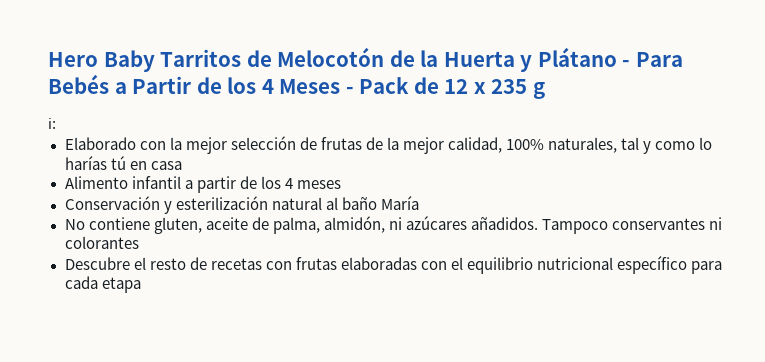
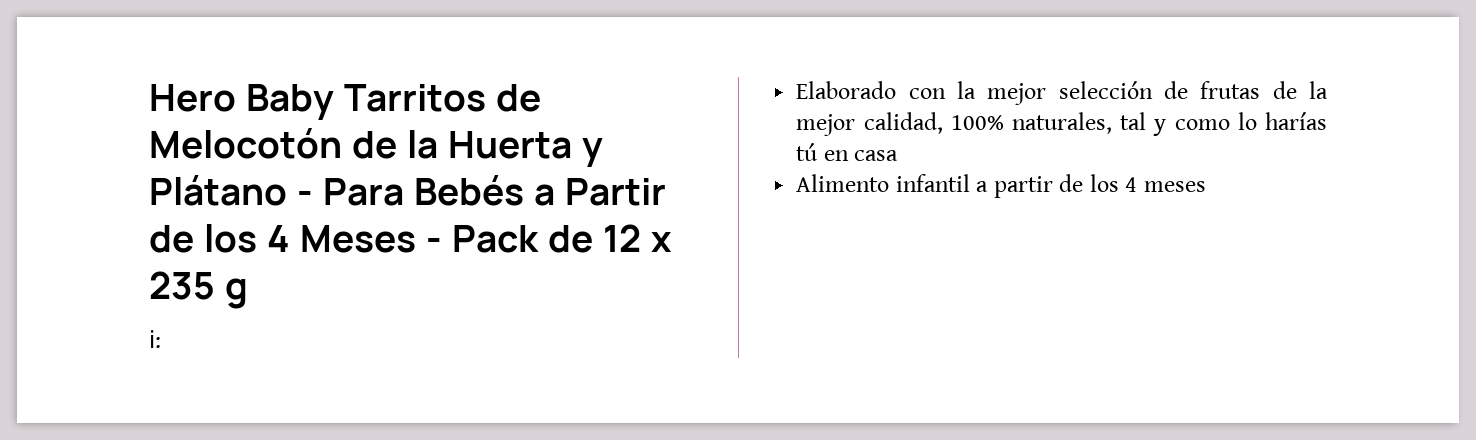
- Conservación y esterilización natural al baño María
- No contiene gluten, aceite de palma, almidón, ni azúcares añadidos. Tampoco conservantes ni colorantes
- Descubre el resto de recetas con frutas elaboradas con el equilibrio nutricional específico para cada etapa

